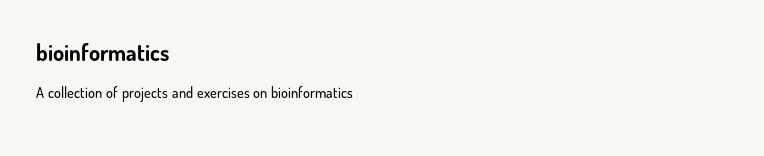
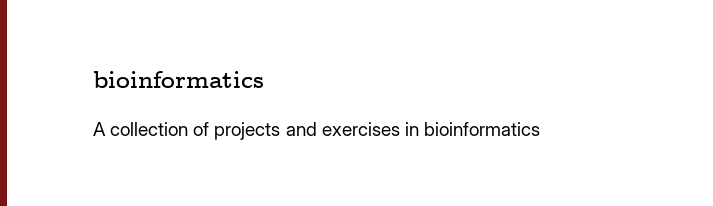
- A collection of projects and exercises on bioinformatics
+ A collection of projects and exercises in bioinformatics

